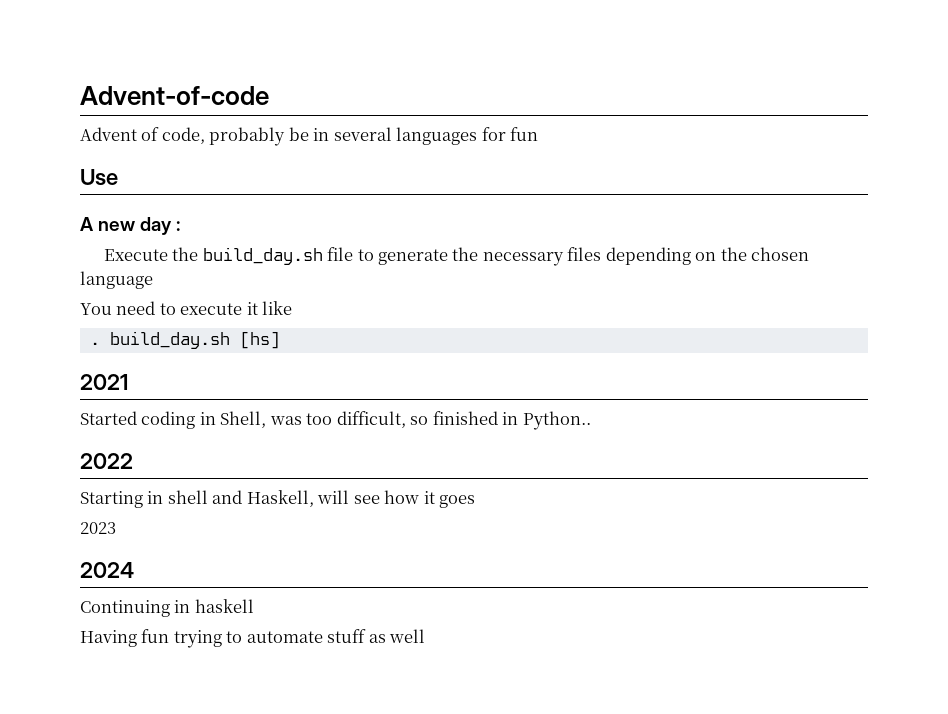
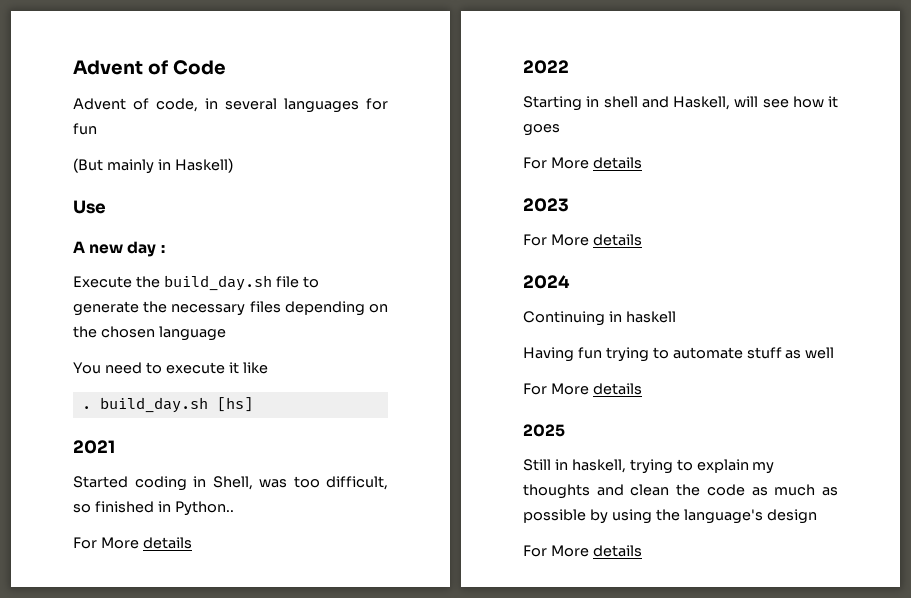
- Advent-of-code
+ Advent of Code
- Advent of code, probably be in several languages for fun
+ Advent of code, in several languages for fun
+ (But mainly in Haskell)
  Started coding in Shell, was too difficult, so finished in Python..
+ For More details
  Starting in shell and Haskell, will see how it goes
+ For More details
  2023
+ For More details
  Having fun trying to automate stuff as well
+ For More details
+ 2025
+ Still in haskell, trying to explain my thoughts and clean the code as much as possible by using the language's design
+ For More details

